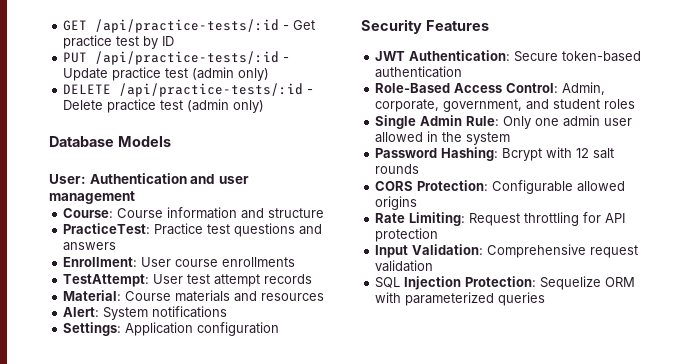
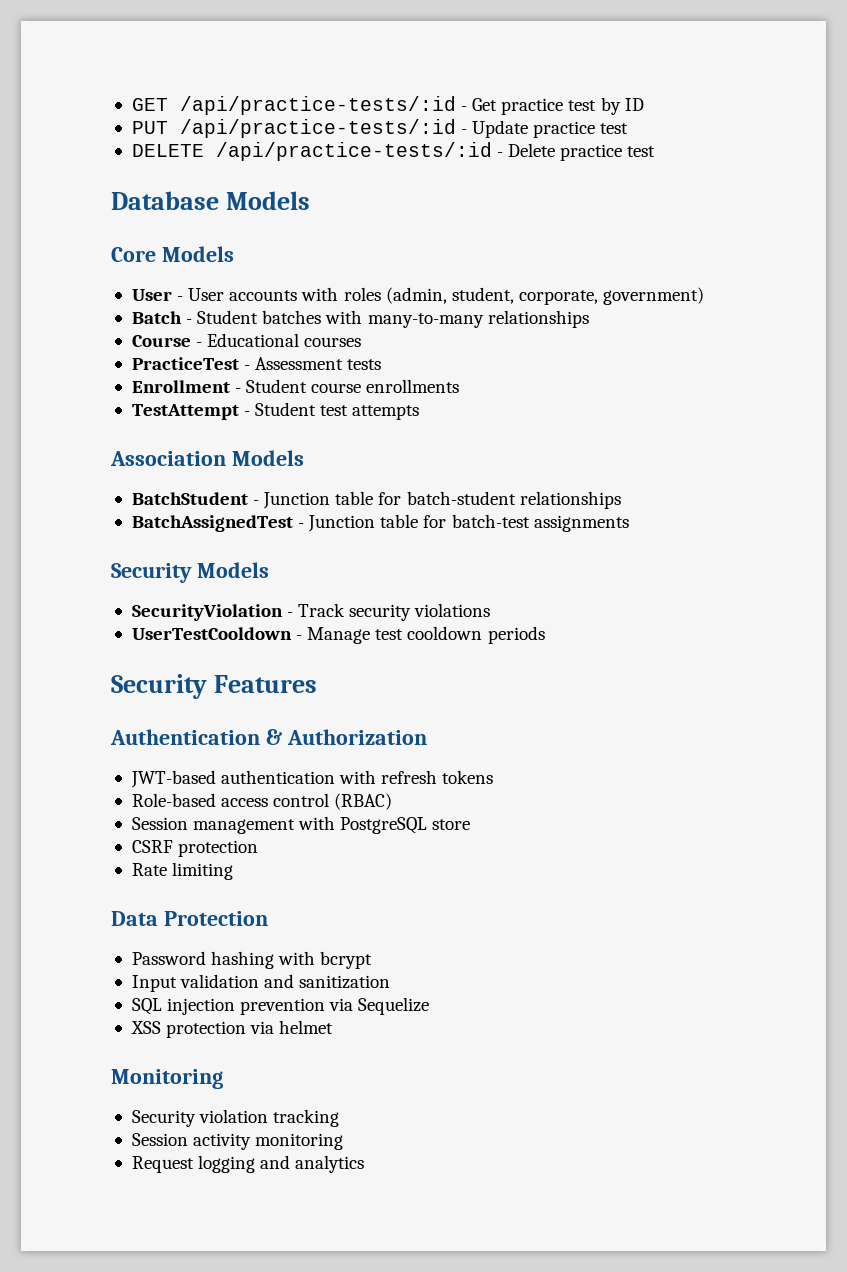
- PUT /api/practice-tests/:id - Update practice test (admin only)
+ PUT /api/practice-tests/:id - Update practice test
- DELETE /api/practice-tests/:id - Delete practice test (admin only)
+ DELETE /api/practice-tests/:id - Delete practice test
- User: Authentication and user management
- Course: Course information and structure
- PracticeTest: Practice test questions and answers
- Enrollment: User course enrollments
- TestAttempt: User test attempt records
- Material: Course materials and resources
- Alert: System notifications
- Settings: Application configuration
+ Core Models
+ User - User accounts with roles (admin, student, corporate, government)
+ Batch - Student batches with many-to-many relationships
+ Course - Educational courses
+ PracticeTest - Assessment tests
+ Enrollment - Student course enrollments
+ TestAttempt - Student test attempts
+ Association Models
+ BatchStudent - Junction table for batch-student relationships
+ BatchAssignedTest - Junction table for batch-test assignments
+ Security Models
+ SecurityViolation - Track security violations
+ UserTestCooldown - Manage test cooldown periods
  Security Features
- JWT Authentication: Secure token-based authentication
- Role-Based Access Control: Admin, corporate, government, and student roles
- Single Admin Rule: Only one admin user allowed in the system
- Password Hashing: Bcrypt with 12 salt rounds
- CORS Protection: Configurable allowed origins
- Rate Limiting: Request throttling for API protection
- Input Validation: Comprehensive request validation
+ Authentication & Authorization
+ JWT-based authentication with refresh tokens
+ Role-based access control (RBAC)
+ Session management with PostgreSQL store
+ CSRF protection
+ Rate limiting
+ Data Protection
+ Password hashing with bcrypt
+ Input validation and sanitization
- SQL Injection Protection: Sequelize ORM with parameterized queries
+ SQL injection prevention via Sequelize
+ XSS protection via helmet
+ Monitoring
+ Security violation tracking
+ Session activity monitoring
+ Request logging and analytics

